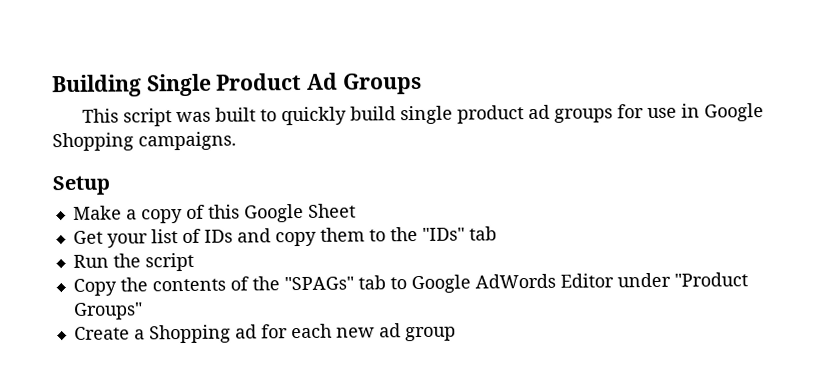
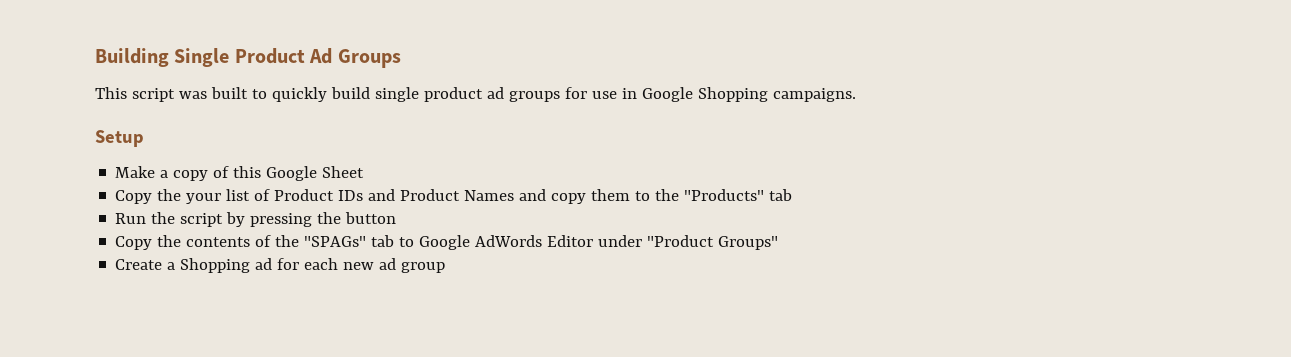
- Get your list of IDs and copy them to the "IDs" tab
+ Copy the your list of Product IDs and Product Names and copy them to the "Products" tab
- Run the script
+ Run the script by pressing the button

